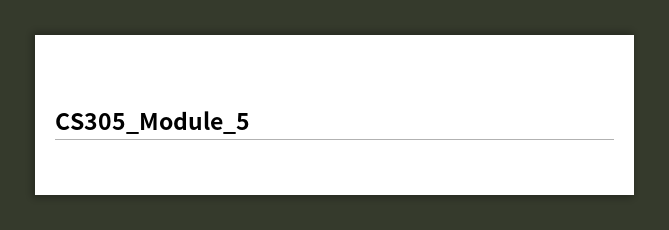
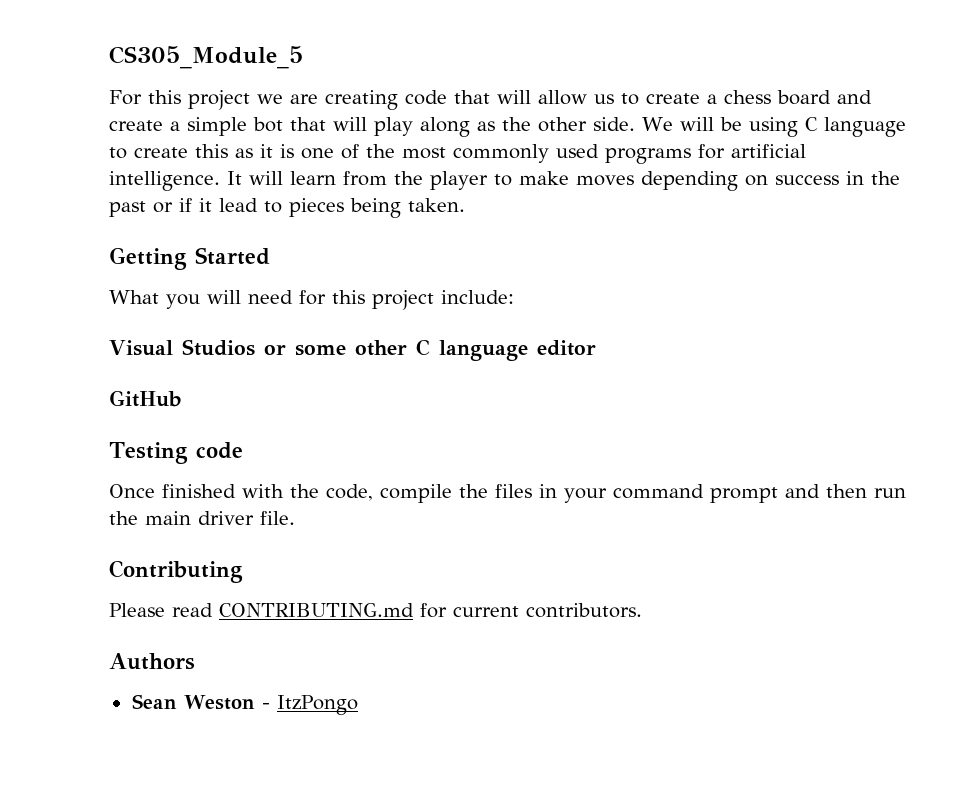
+ For this project we are creating code that will allow us to create a chess board and create a simple bot that will play along as the other side. We will be using C language to create this as it is one of the most commonly used programs for artificial intelligence. It will learn from the player to make moves depending on success in the past or if it lead to pieces being taken.
+ Getting Started
+ What you will need for this project include:
+ Visual Studios or some other C language editor
+ GitHub
+ Testing code
+ Once finished with the code, compile the files in your command prompt and then run the main driver file.
+ Contributing
+ Please read CONTRIBUTING.md for current contributors.
+ Authors
+ Sean Weston - ItzPongo

